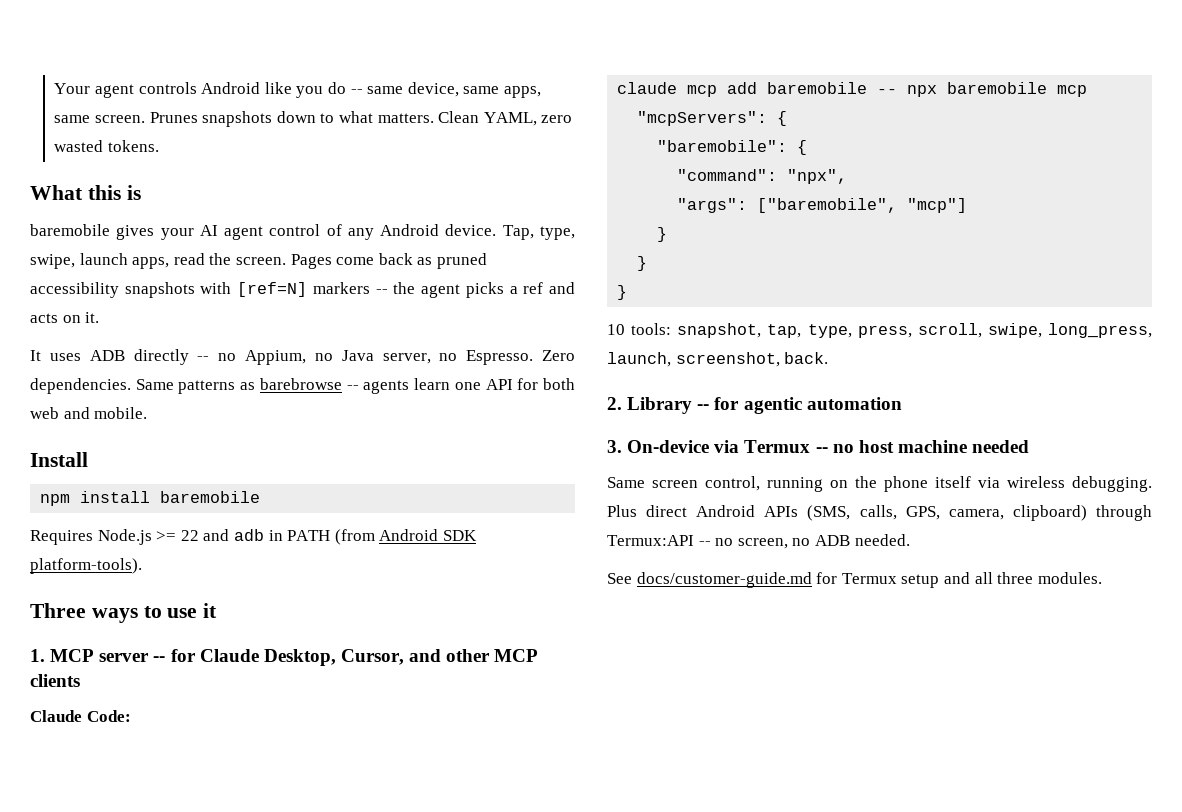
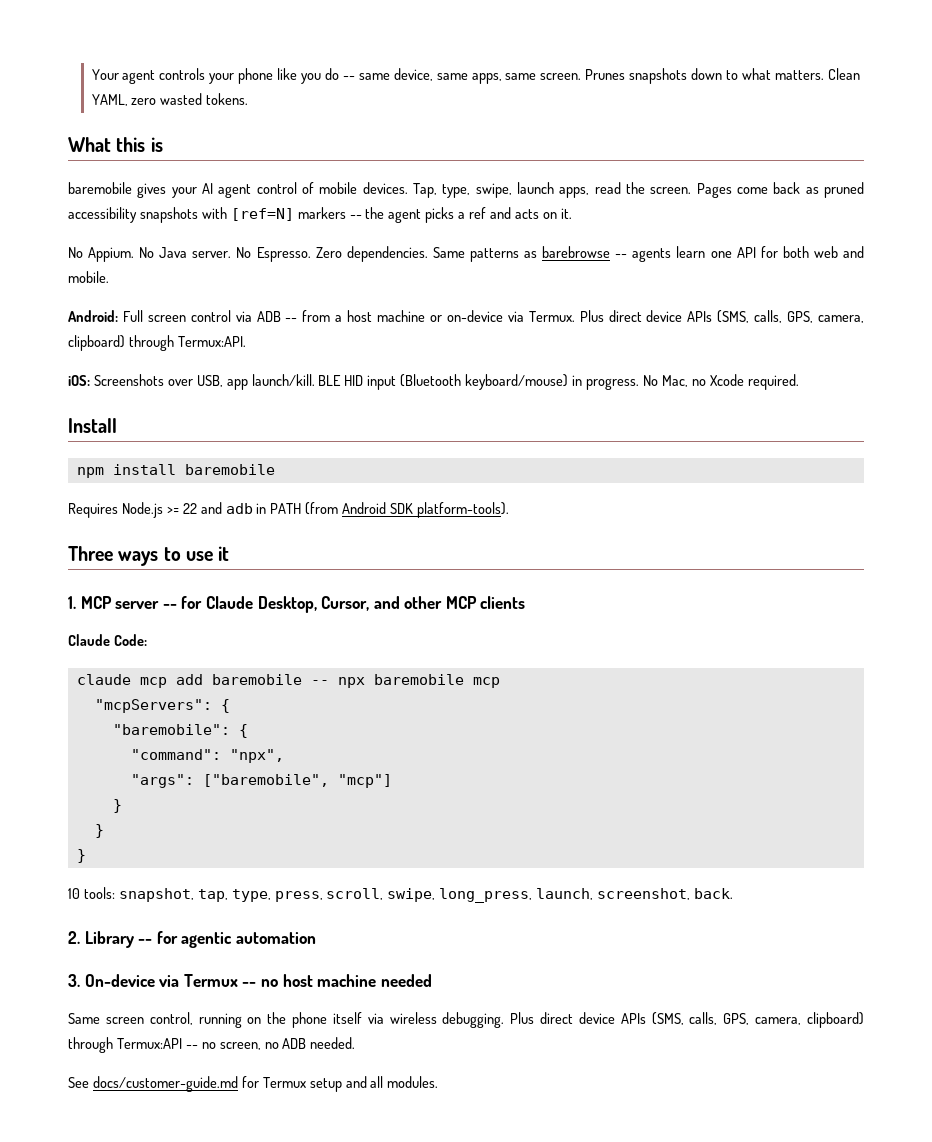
- Your agent controls Android like you do -- same device, same apps, same screen.
+ Your agent controls your phone like you do -- same device, same apps, same screen.
- baremobile gives your AI agent control of any Android device.
+ baremobile gives your AI agent control of mobile devices.
- It uses ADB directly -- no Appium, no Java server, no Espresso.
+ No Appium. No Java server. No Espresso.
+ Android: Full screen control via ADB -- from a host machine or on-device via Termux. Plus direct device APIs (SMS, calls, GPS, camera, clipboard) through Termux:API.
+ iOS: Screenshots over USB, app launch/kill. BLE HID input (Bluetooth keyboard/mouse) in progress. No Mac, no Xcode required.
- Plus direct Android APIs (SMS, calls, GPS, camera, clipboard) through Termux:API -- no screen, no ADB needed.
+ Plus direct device APIs (SMS, calls, GPS, camera, clipboard) through Termux:API -- no screen, no ADB needed.
- See docs/customer-guide.md for Termux setup and all three modules.
+ See docs/customer-guide.md for Termux setup and all modules.

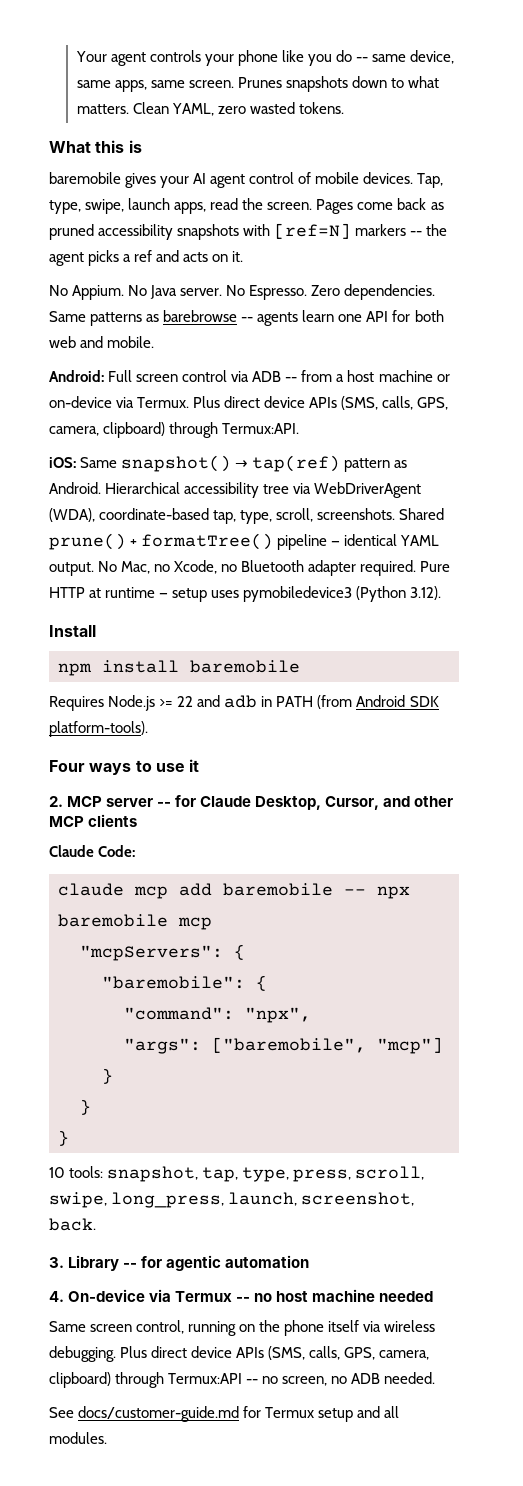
- iOS: Screenshots over USB, app launch/kill. BLE HID input (Bluetooth keyboard/mouse) in progress. No Mac, no Xcode required.
+ iOS: Same snapshot() → tap(ref) pattern as Android. Hierarchical accessibility tree via WebDriverAgent (WDA), coordinate-based tap, type, scroll, screenshots. Shared prune() + formatTree() pipeline — identical YAML output. No Mac, no Xcode, no Bluetooth adapter required. Pure HTTP at runtime — setup uses pymobiledevice3 (Python 3.12).
- Three ways to use it
+ Four ways to use it
- 1. MCP server -- for Claude Desktop, Cursor, and other MCP clients
+ 2. MCP server -- for Claude Desktop, Cursor, and other MCP clients
- 2. Library -- for agentic automation
+ 3. Library -- for agentic automation
- 3. On-device via Termux -- no host machine needed
+ 4. On-device via Termux -- no host machine needed

